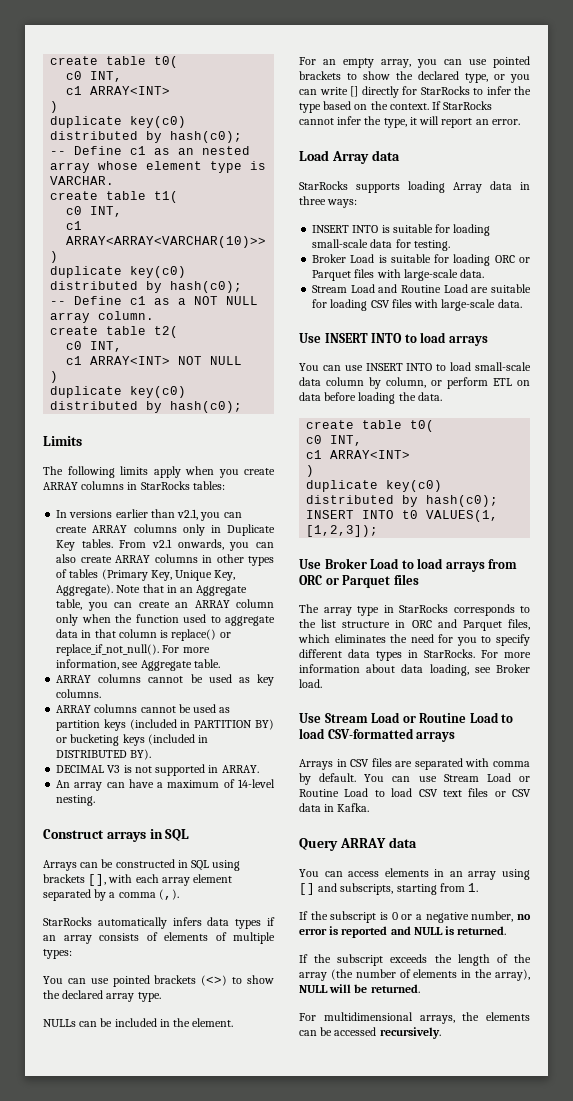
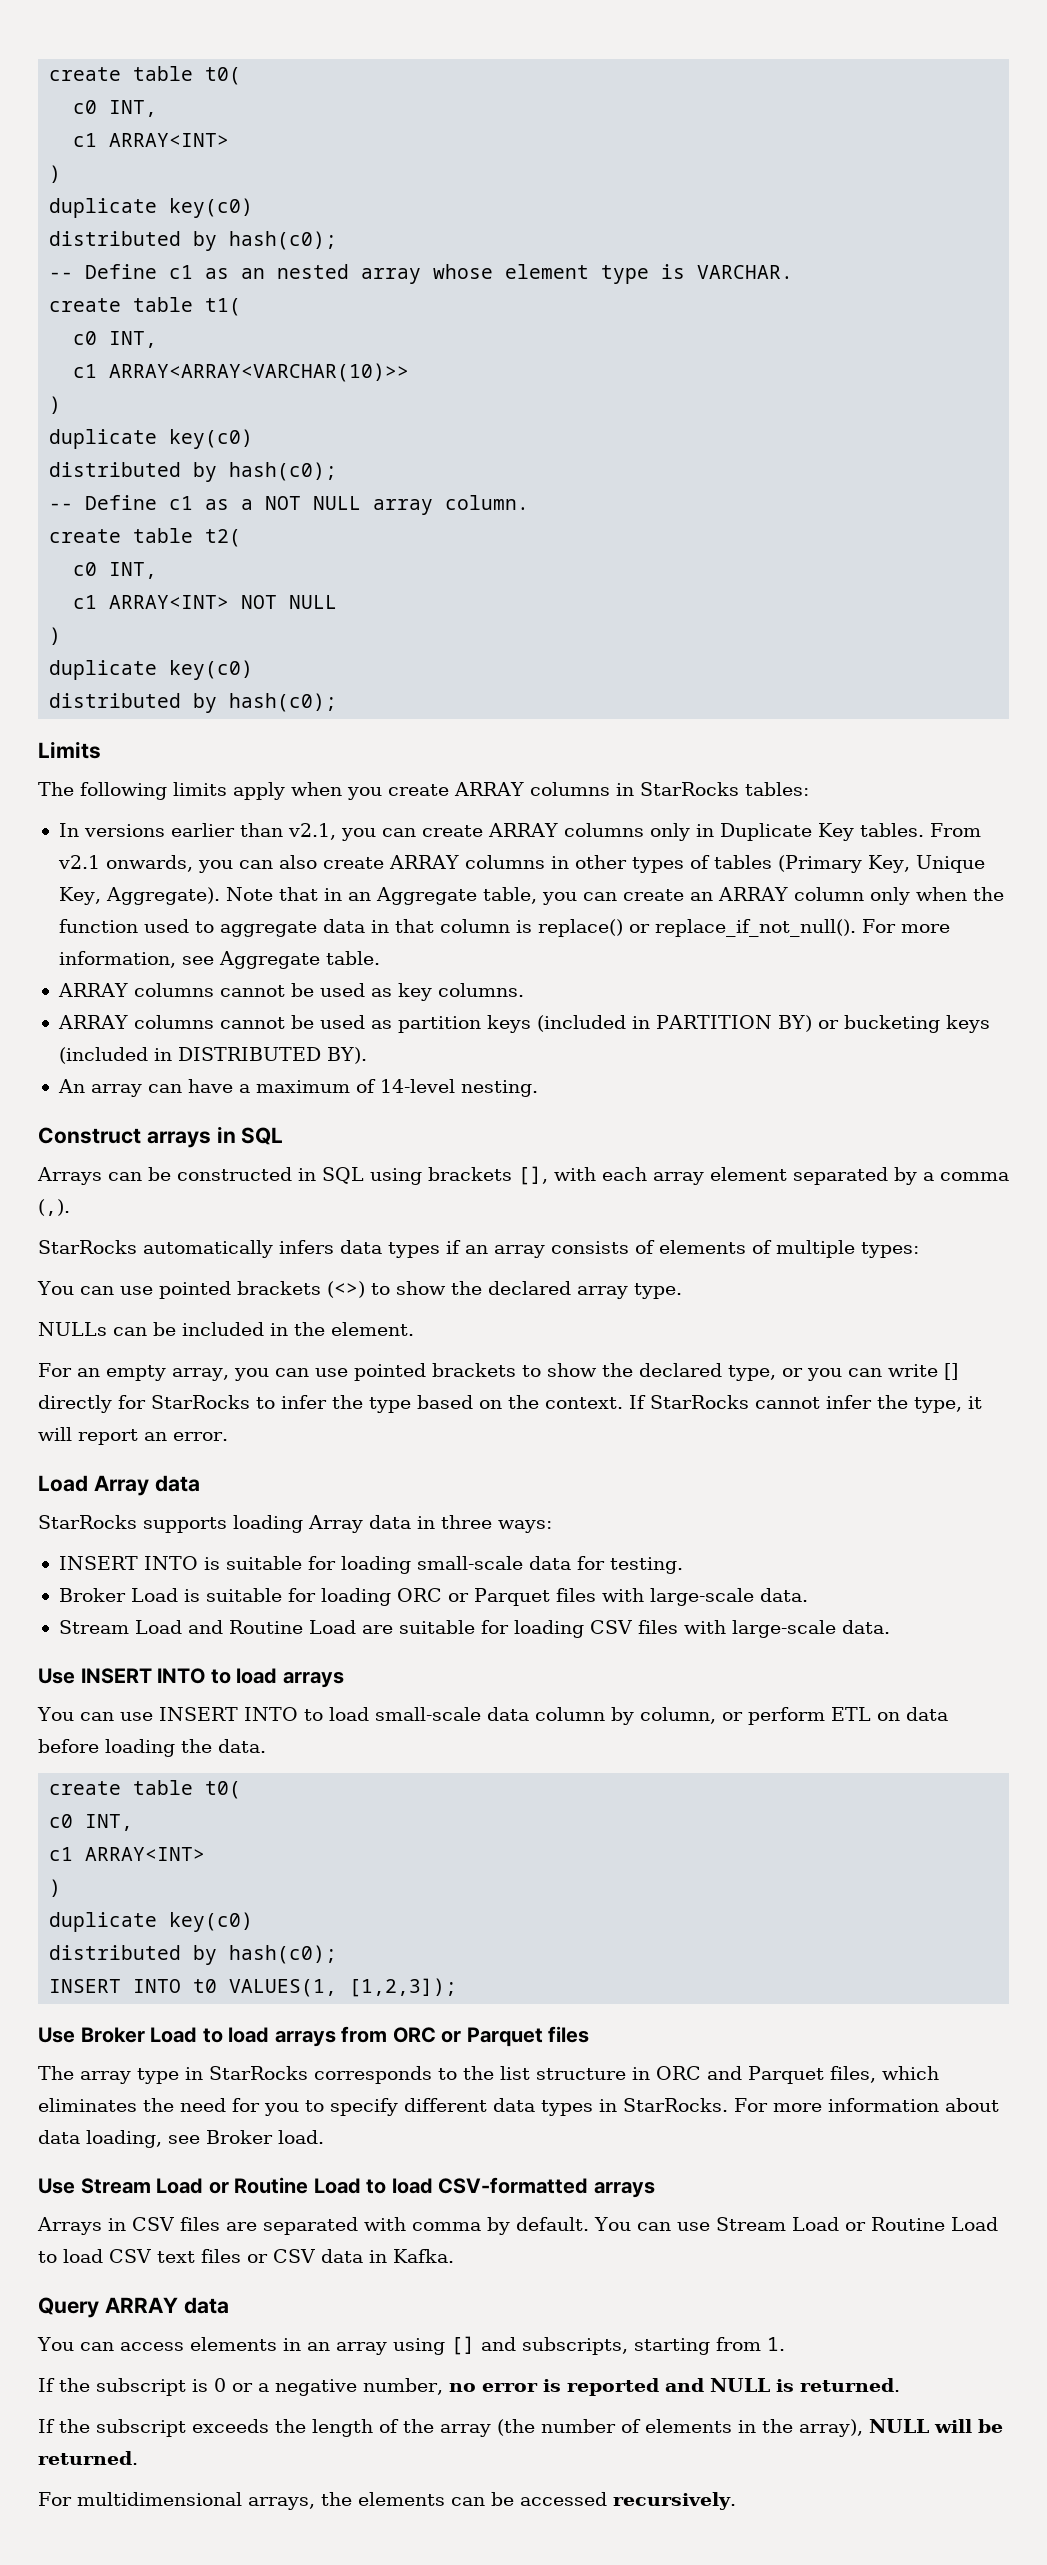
- DECIMAL V3 is not supported in ARRAY.

